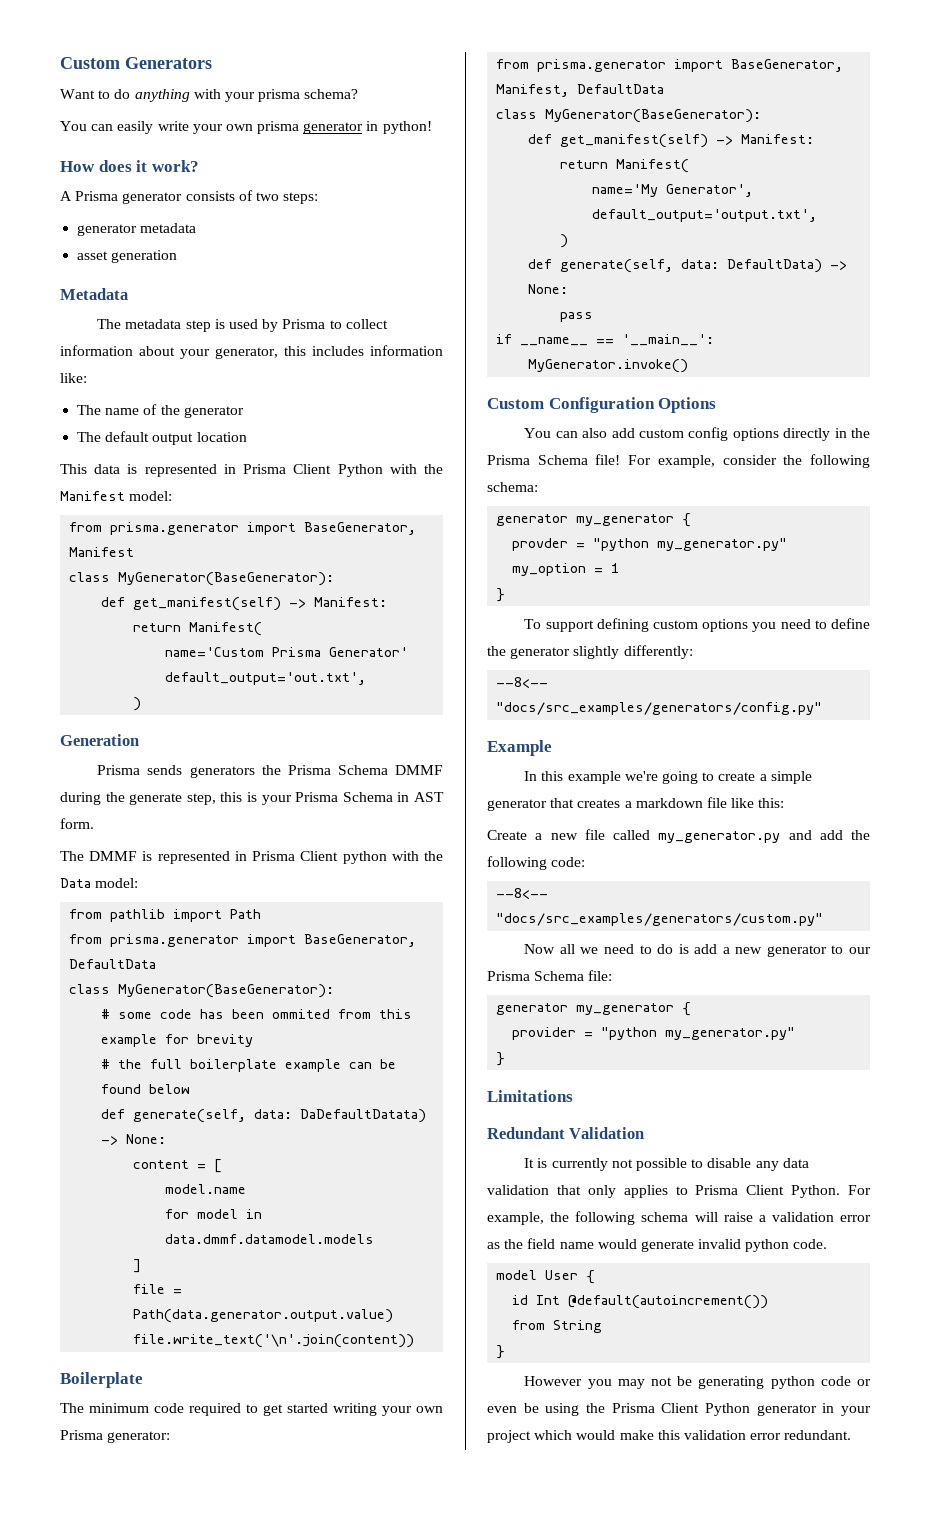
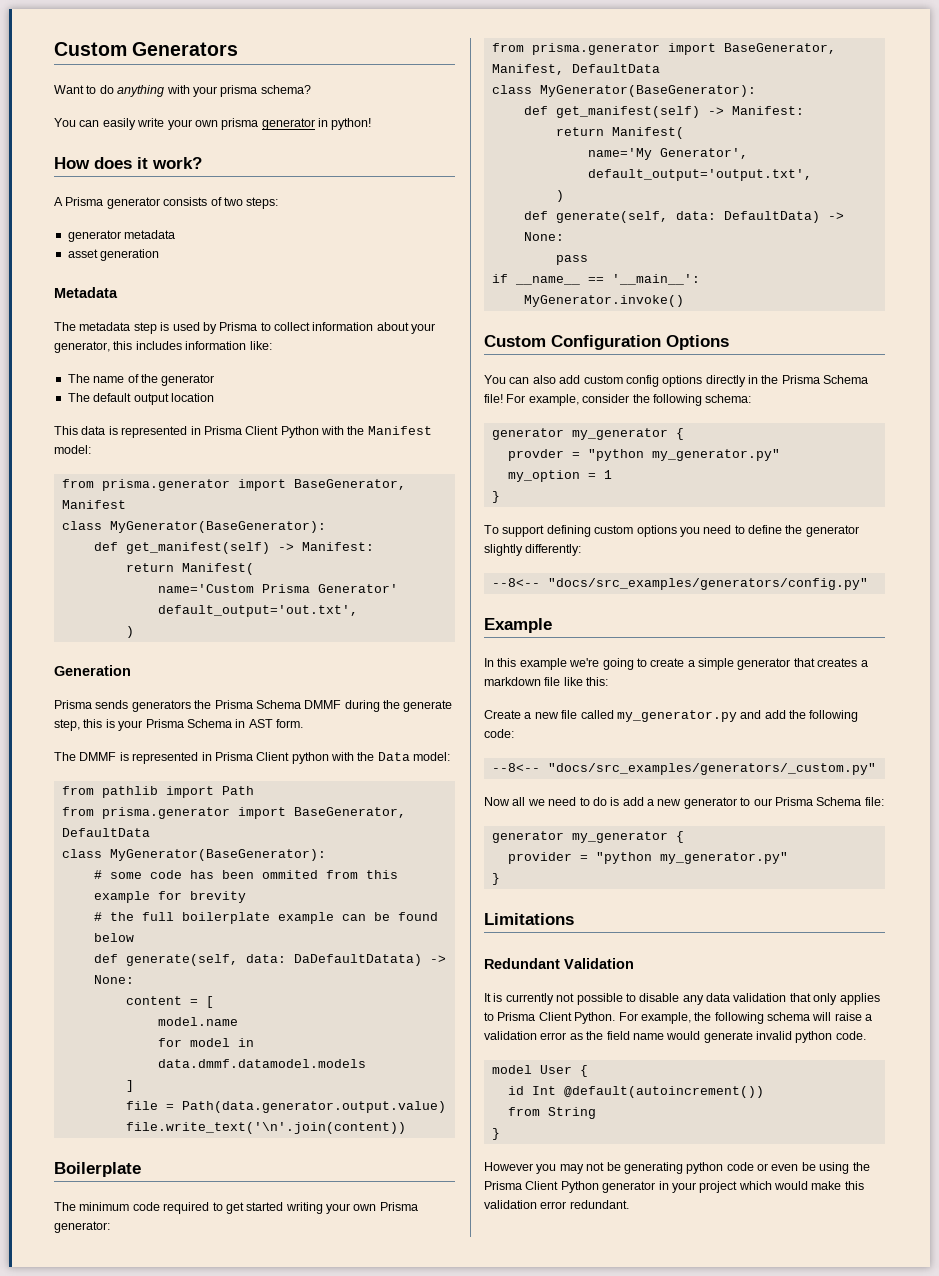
- --8<-- "docs/src_examples/generators/custom.py"
+ --8<-- "docs/src_examples/generators/_custom.py"

